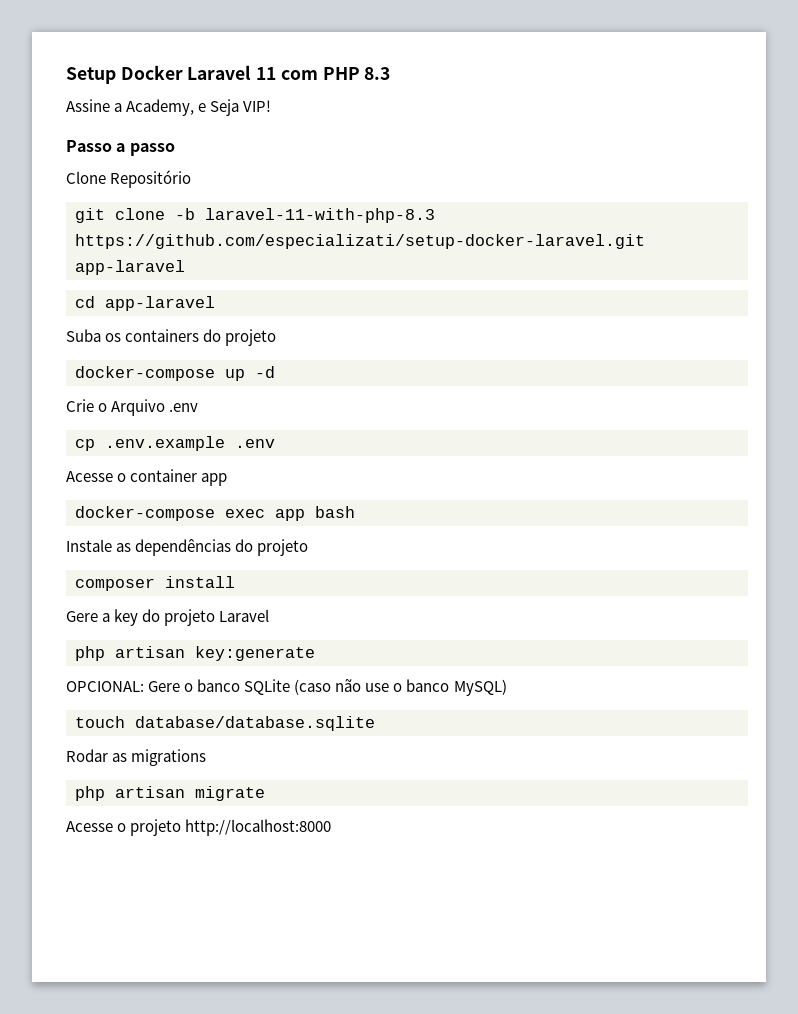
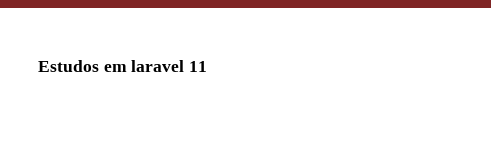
- Setup Docker Laravel 11 com PHP 8.3
- Assine a Academy, e Seja VIP!
- Passo a passo
- Clone Repositório
- git clone -b laravel-11-with-php-8.3 https://github.com/especializati/setup-docker-laravel.git app-laravel
- cd app-laravel
- Suba os containers do projeto
- docker-compose up -d
- Crie o Arquivo .env
- cp .env.example .env
- Acesse o container app
- docker-compose exec app bash
- Instale as dependências do projeto
- composer install
- Gere a key do projeto Laravel
- php artisan key:generate
- OPCIONAL: Gere o banco SQLite (caso não use o banco MySQL)
- touch database/database.sqlite
- Rodar as migrations
- php artisan migrate
- Acesse o projeto http://localhost:8000
+ Estudos em laravel 11

